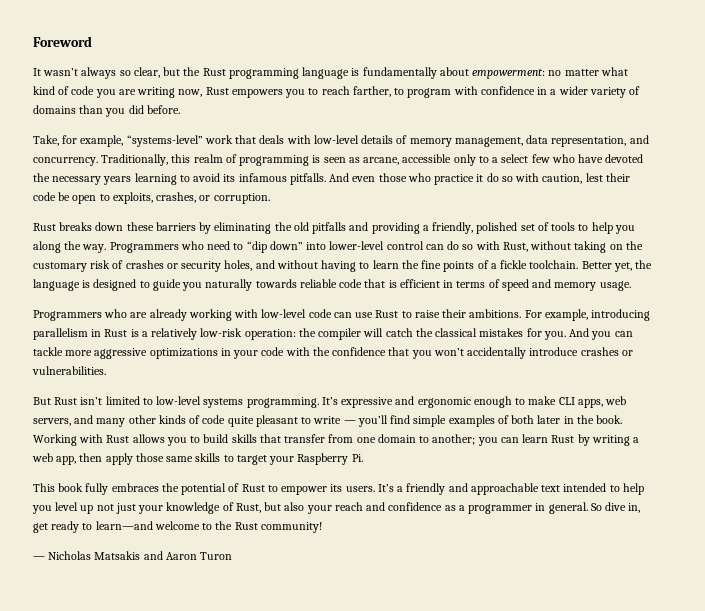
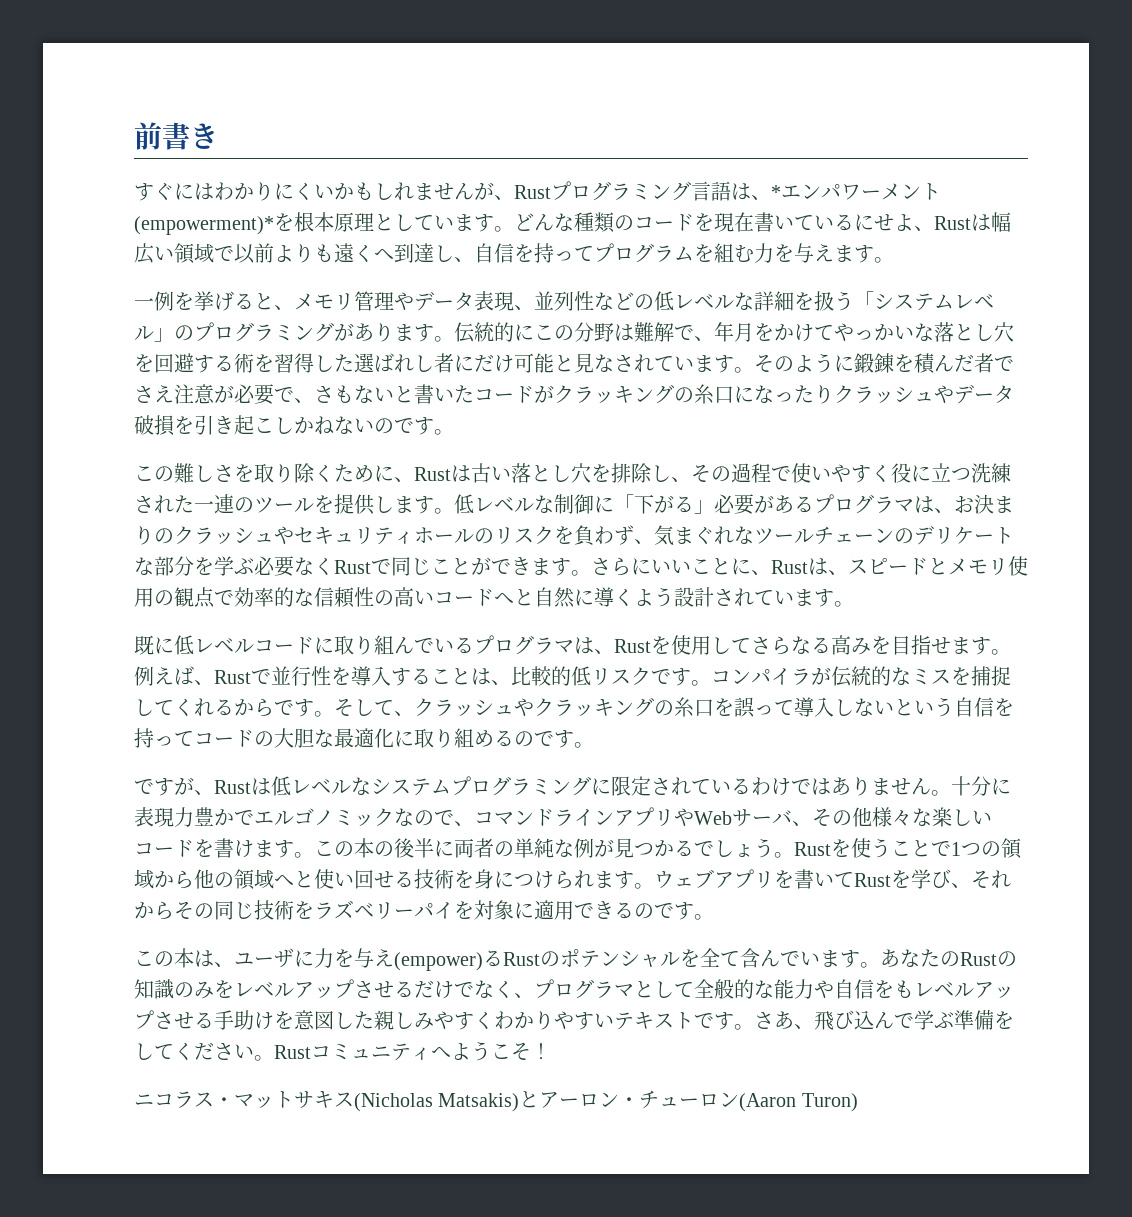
- Foreword
- It wasn’t always so clear, but the Rust programming language is fundamentally about empowerment: no matter what kind of code you are writing now, Rust empowers you to reach farther, to program with confidence in a wider variety of domains than you did before.
- Take, for example, “systems-level” work that deals with low-level details of memory management, data representation, and concurrency. Traditionally, this realm of programming is seen as arcane, accessible only to a select few who have devoted the necessary years learning to avoid its infamous pitfalls. And even those who practice it do so with caution, lest their code be open to exploits, crashes, or corruption.
- Rust breaks down these barriers by eliminating the old pitfalls and providing a friendly, polished set of tools to help you along the way. Programmers who need to “dip down” into lower-level control can do so with Rust, without taking on the customary risk of crashes or security holes, and without having to learn the fine points of a fickle toolchain. Better yet, the language is designed to guide you naturally towards reliable code that is efficient in terms of speed and memory usage.
- Programmers who are already working with low-level code can use Rust to raise their ambitions. For example, introducing parallelism in Rust is a relatively low-risk operation: the compiler will catch the classical mistakes for you. And you can tackle more aggressive optimizations in your code with the confidence that you won’t accidentally introduce crashes or vulnerabilities.
- But Rust isn’t limited to low-level systems programming. It’s expressive and ergonomic enough to make CLI apps, web servers, and many other kinds of code quite pleasant to write — you’ll find simple examples of both later in the book. Working with Rust allows you to build skills that transfer from one domain to another; you can learn Rust by writing a web app, then apply those same skills to target your Raspberry Pi.
- This book fully embraces the potential of Rust to empower its users. It’s a friendly and approachable text intended to help you level up not just your knowledge of Rust, but also your reach and confidence as a programmer in general. So dive in, get ready to learn—and welcome to the Rust community!
- — Nicholas Matsakis and Aaron Turon
+ 前書き
+ すぐにはわかりにくいかもしれませんが、Rustプログラミング言語は、*エンパワーメント(empowerment)*を根本原理としています。どんな種類のコードを現在書いているにせよ、Rustは幅広い領域で以前よりも遠くへ到達し、自信を持ってプログラムを組む力を与えます。
+ 一例を挙げると、メモリ管理やデータ表現、並列性などの低レベルな詳細を扱う「システムレベル」のプログラミングがあります。伝統的にこの分野は難解で、年月をかけてやっかいな落とし穴を回避する術を習得した選ばれし者にだけ可能と見なされています。そのように鍛錬を積んだ者でさえ注意が必要で、さもないと書いたコードがクラッキングの糸口になったりクラッシュやデータ破損を引き起こしかねないのです。
+ この難しさを取り除くために、Rustは古い落とし穴を排除し、その過程で使いやすく役に立つ洗練された一連のツールを提供します。低レベルな制御に「下がる」必要があるプログラマは、お決まりのクラッシュやセキュリティホールのリスクを負わず、気まぐれなツールチェーンのデリケートな部分を学ぶ必要なくRustで同じことができます。さらにいいことに、Rustは、スピードとメモリ使用の観点で効率的な信頼性の高いコードへと自然に導くよう設計されています。
+ 既に低レベルコードに取り組んでいるプログラマは、Rustを使用してさらなる高みを目指せます。例えば、Rustで並行性を導入することは、比較的低リスクです。コンパイラが伝統的なミスを捕捉してくれるからです。そして、クラッシュやクラッキングの糸口を誤って導入しないという自信を持ってコードの大胆な最適化に取り組めるのです。
+ ですが、Rustは低レベルなシステムプログラミングに限定されているわけではありません。十分に表現力豊かでエルゴノミックなので、コマンドラインアプリやWebサーバ、その他様々な楽しいコードを書けます。この本の後半に両者の単純な例が見つかるでしょう。Rustを使うことで1つの領域から他の領域へと使い回せる技術を身につけられます。ウェブアプリを書いてRustを学び、それからその同じ技術をラズベリーパイを対象に適用できるのです。
+ この本は、ユーザに力を与え(empower)るRustのポテンシャルを全て含んでいます。あなたのRustの知識のみをレベルアップさせるだけでなく、プログラマとして全般的な能力や自信をもレベルアップさせる手助けを意図した親しみやすくわかりやすいテキストです。さあ、飛び込んで学ぶ準備をしてください。Rustコミュニティへようこそ！
+ ニコラス・マットサキス(Nicholas Matsakis)とアーロン・チューロン(Aaron Turon)

